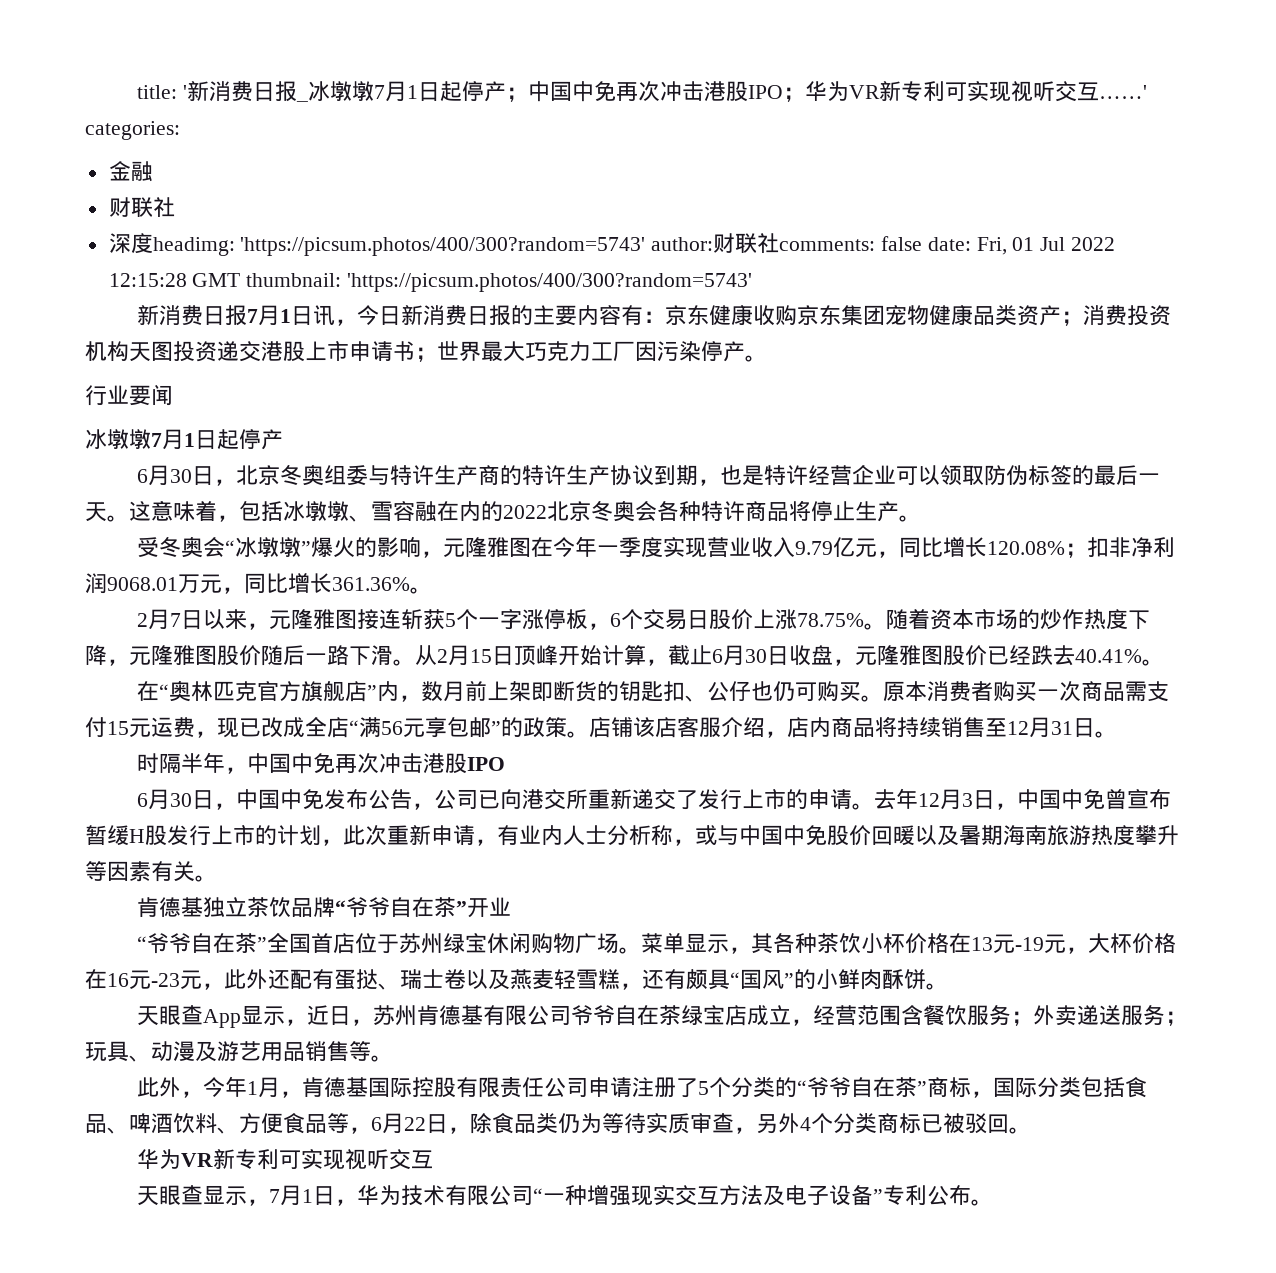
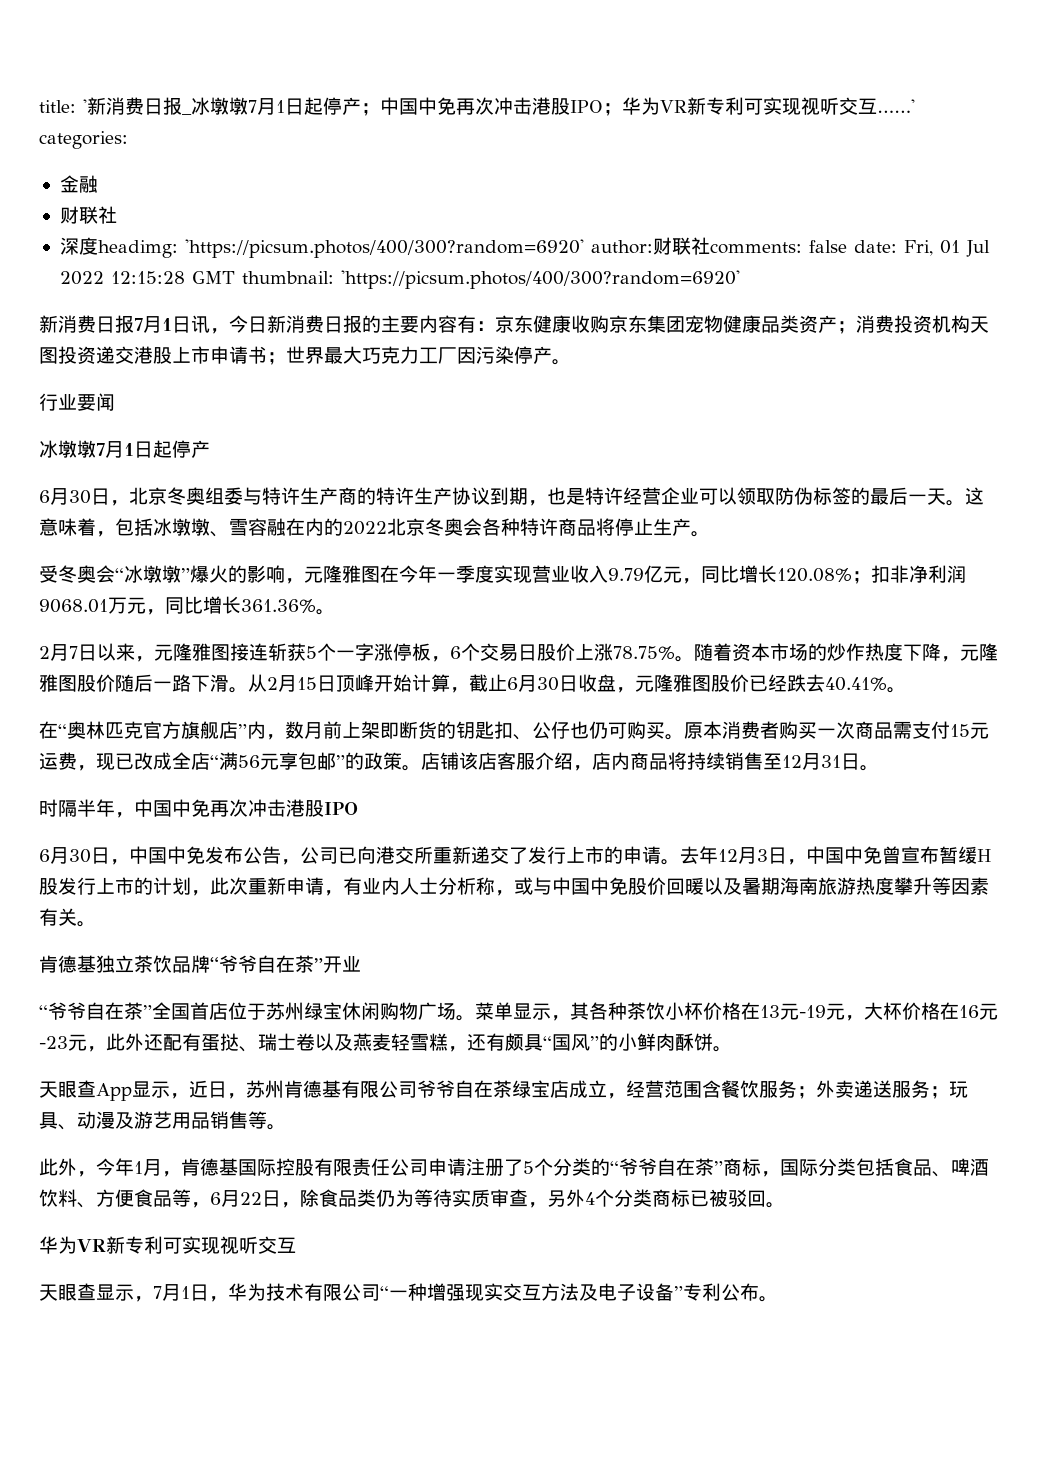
- 深度headimg: 'https://picsum.photos/400/300?random=5743' author:财联社comments: false date: Fri, 01 Jul 2022 12:15:28 GMT thumbnail: 'https://picsum.photos/400/300?random=5743'
+ 深度headimg: 'https://picsum.photos/400/300?random=6920' author:财联社comments: false date: Fri, 01 Jul 2022 12:15:28 GMT thumbnail: 'https://picsum.photos/400/300?random=6920'

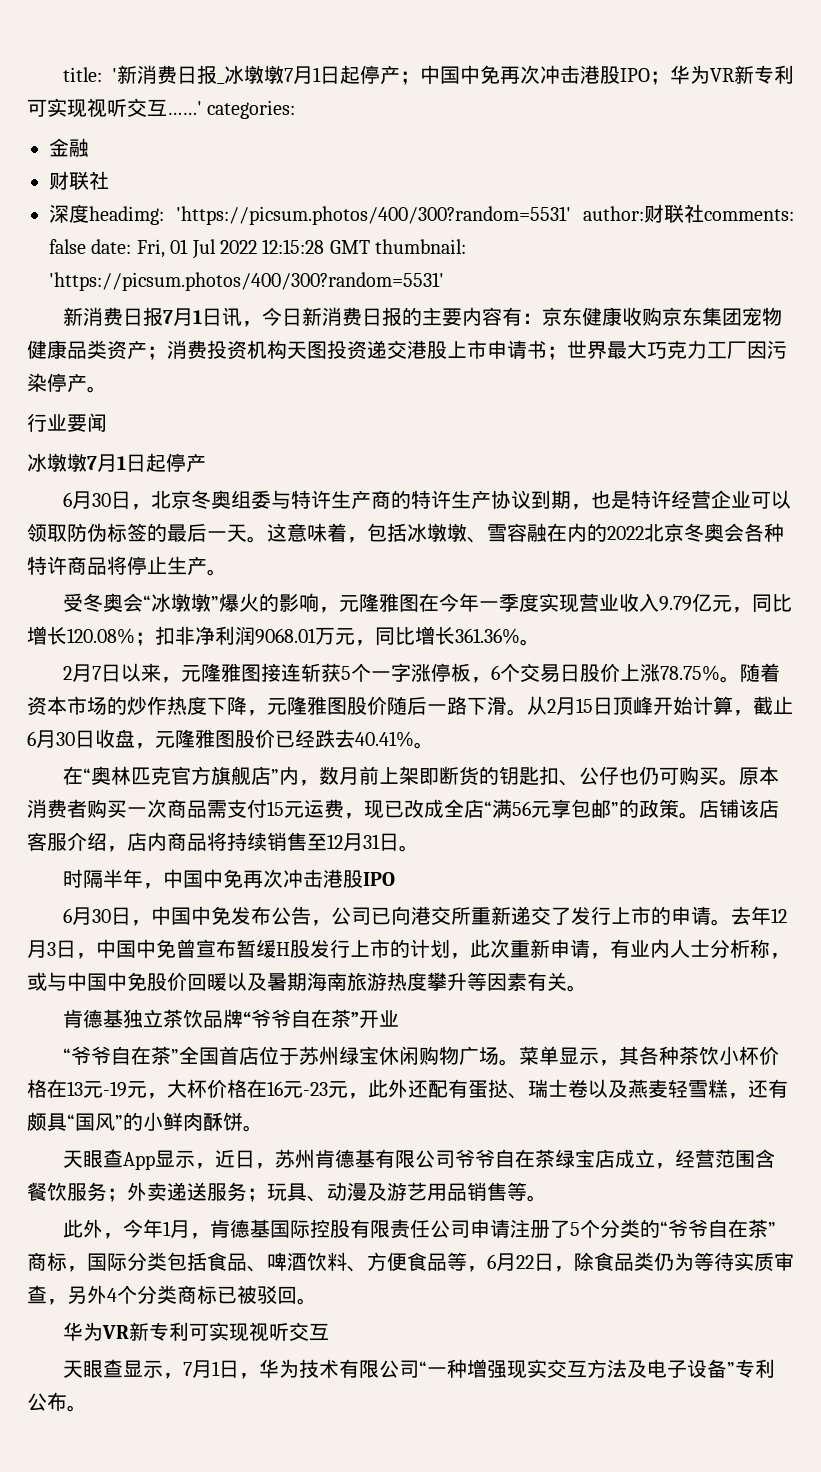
- 深度headimg: 'https://picsum.photos/400/300?random=6920' author:财联社comments: false date: Fri, 01 Jul 2022 12:15:28 GMT thumbnail: 'https://picsum.photos/400/300?random=6920'
+ 深度headimg: 'https://picsum.photos/400/300?random=5531' author:财联社comments: false date: Fri, 01 Jul 2022 12:15:28 GMT thumbnail: 'https://picsum.photos/400/300?random=5531'

